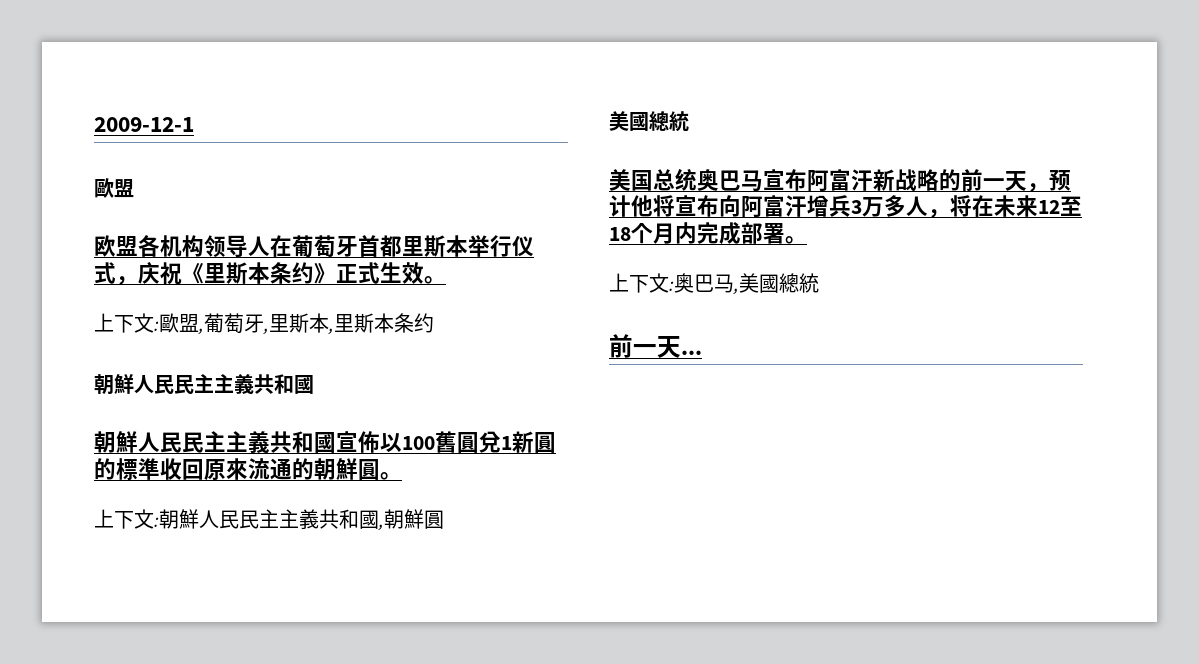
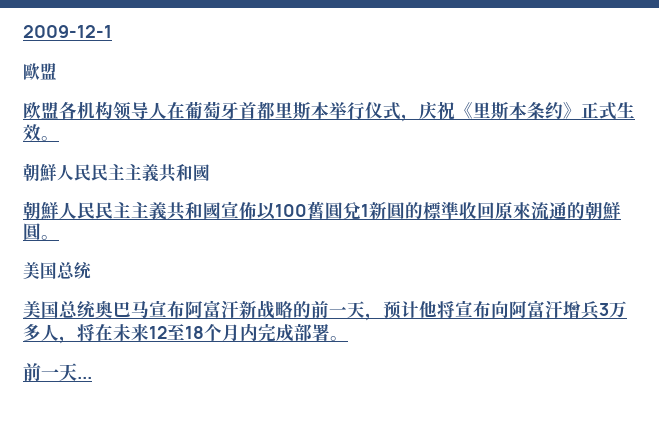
- 上下文:歐盟,葡萄牙,里斯本,里斯本条约
  朝鮮人民民主主義共和國宣佈以100舊圓兌1新圓的標準收回原來流通的朝鮮圓。
- 上下文:朝鮮人民民主主義共和國,朝鮮圓
- 美國總統
+ 美国总统
- 上下文:奥巴马,美國總統

